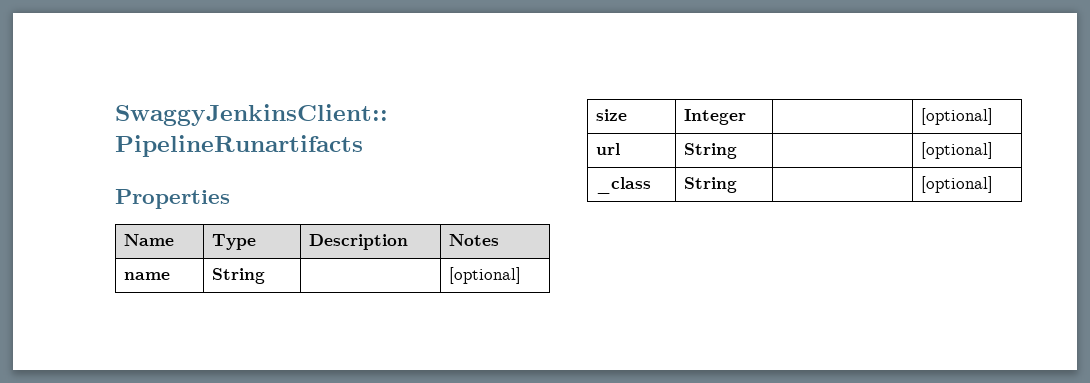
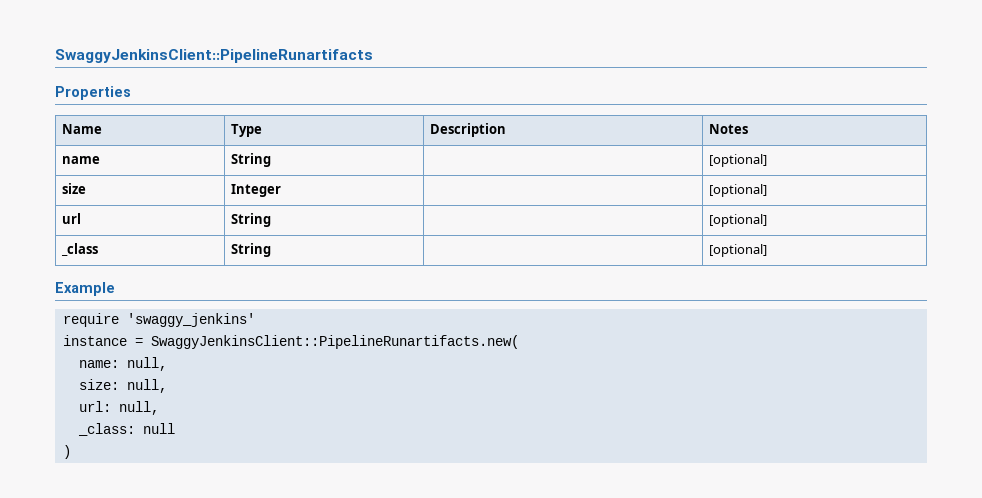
+ Example
+ require 'swaggy_jenkins'
+ instance = SwaggyJenkinsClient::PipelineRunartifacts.new(
+ name: null,
+ size: null,
+ url: null,
+ _class: null
+ )

